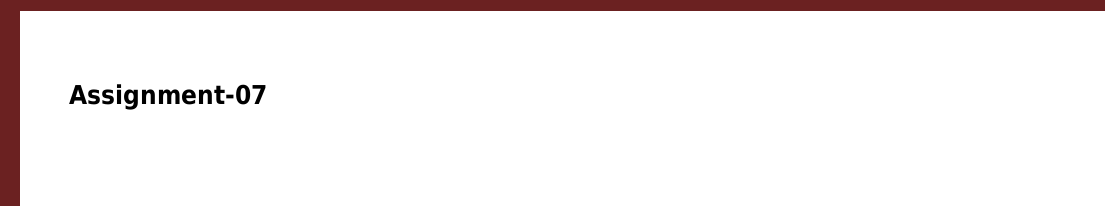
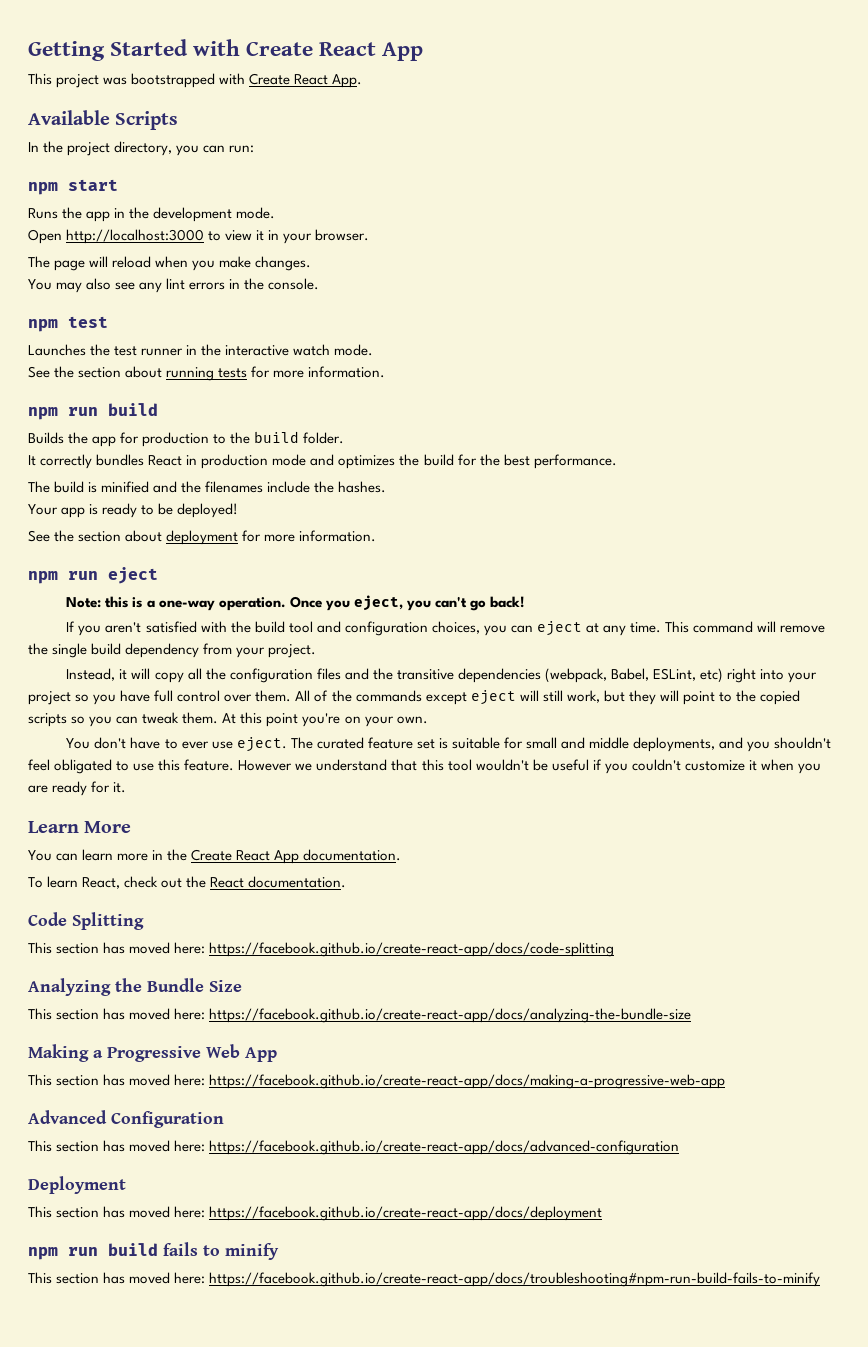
- Assignment-07
+ Getting Started with Create React App
+ This project was bootstrapped with Create React App.
+ Available Scripts
+ In the project directory, you can run:
+ npm start
+ Runs the app in the development mode.
+ Open http://localhost:3000 to view it in your browser.
+ The page will reload when you make changes.
+ You may also see any lint errors in the console.
+ npm test
+ Launches the test runner in the interactive watch mode.
+ See the section about running tests for more information.
+ npm run build
+ Builds the app for production to the build folder.
+ It correctly bundles React in production mode and optimizes the build for the best performance.
+ The build is minified and the filenames include the hashes.
+ Your app is ready to be deployed!
+ See the section about deployment for more information.
+ npm run eject
+ Note: this is a one-way operation. Once you eject, you can't go back!
+ If you aren't satisfied with the build tool and configuration choices, you can eject at any time. This command will remove the single build dependency from your project.
+ Instead, it will copy all the configuration files and the transitive dependencies (webpack, Babel, ESLint, etc) right into your project so you have full control over them. All of the commands except eject will still work, but they will point to the copied scripts so you can tweak them. At this point you're on your own.
+ You don't have to ever use eject. The curated feature set is suitable for small and middle deployments, and you shouldn't feel obligated to use this feature. However we understand that this tool wouldn't be useful if you couldn't customize it when you are ready for it.
+ Learn More
+ You can learn more in the Create React App documentation.
+ To learn React, check out the React documentation.
+ Code Splitting
+ This section has moved here: https://facebook.github.io/create-react-app/docs/code-splitting
+ Analyzing the Bundle Size
+ This section has moved here: https://facebook.github.io/create-react-app/docs/analyzing-the-bundle-size
+ Making a Progressive Web App
+ This section has moved here: https://facebook.github.io/create-react-app/docs/making-a-progressive-web-app
+ Advanced Configuration
+ This section has moved here: https://facebook.github.io/create-react-app/docs/advanced-configuration
+ Deployment
+ This section has moved here: https://facebook.github.io/create-react-app/docs/deployment
+ npm run build fails to minify
+ This section has moved here: https://facebook.github.io/create-react-app/docs/troubleshooting#npm-run-build-fails-to-minify

